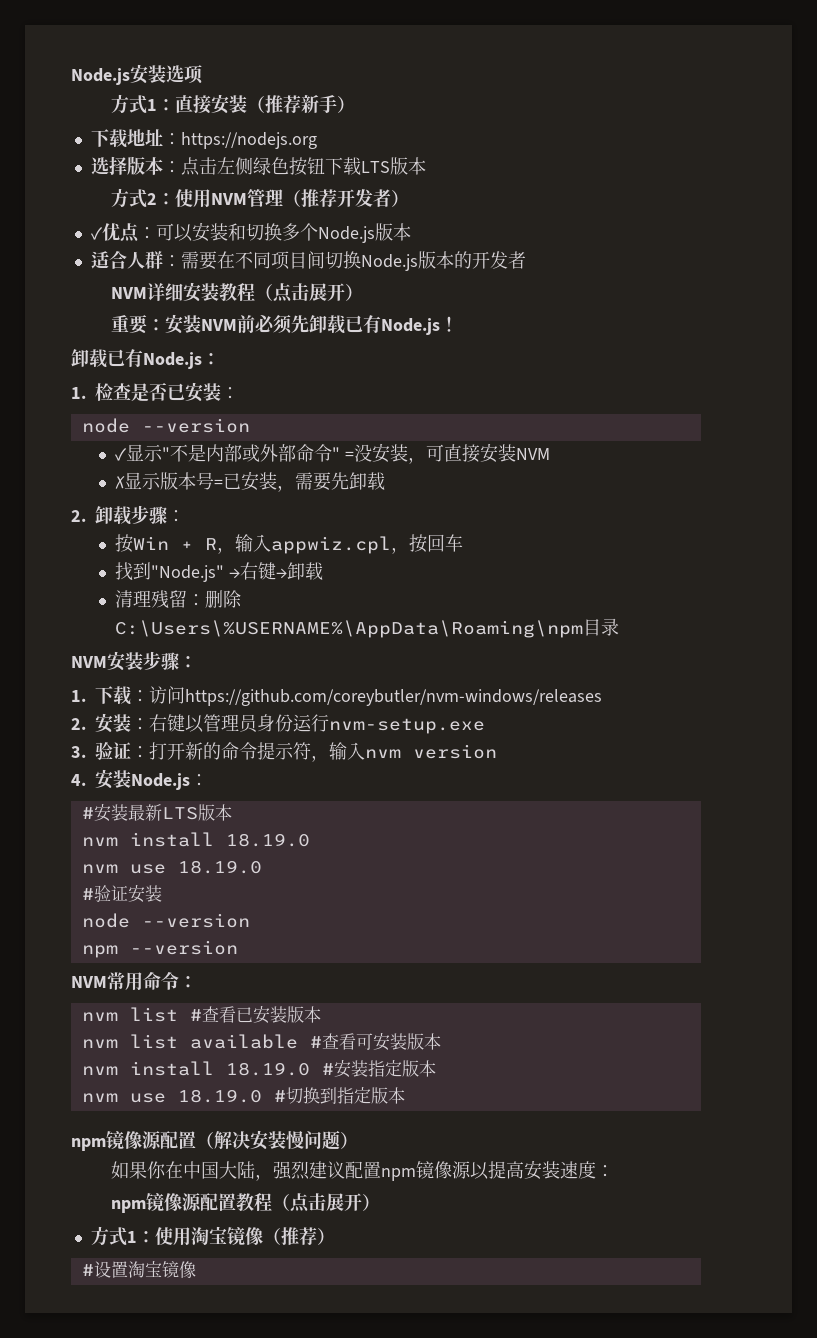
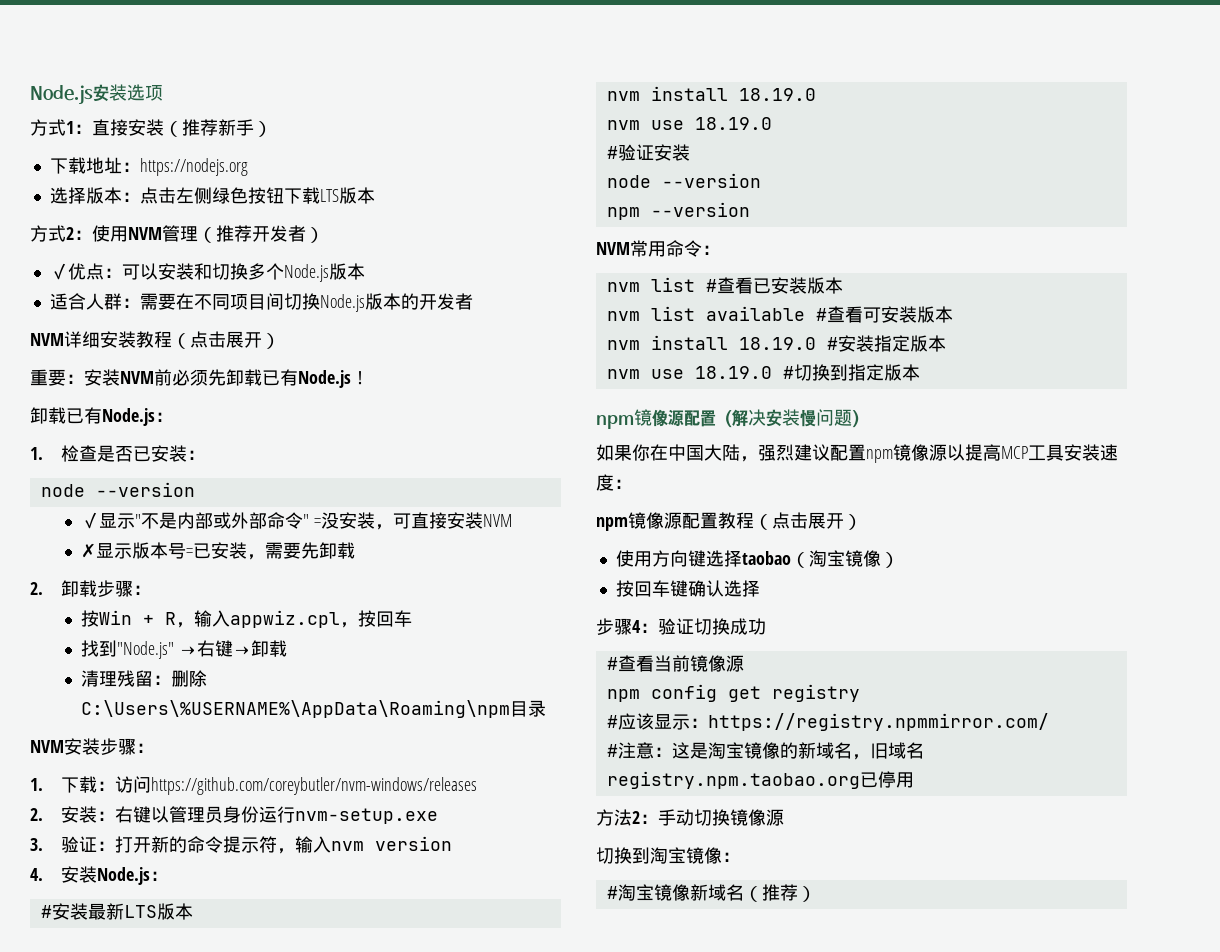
- 如果你在中国大陆，强烈建议配置npm镜像源以提高安装速度：
+ 如果你在中国大陆，强烈建议配置npm镜像源以提高MCP工具安装速度：
- 方式1：使用淘宝镜像（推荐）
- #设置淘宝镜像
+ 使用方向键选择taobao（淘宝镜像）
+ 按回车键确认选择
+ 步骤4：验证切换成功
+ #查看当前镜像源
+ npm config get registry
+ #应该显示：https://registry.npmmirror.com/
+ #注意：这是淘宝镜像的新域名，旧域名registry.npm.taobao.org已停用
+ 方法2：手动切换镜像源
+ 切换到淘宝镜像：
+ #淘宝镜像新域名（推荐）

